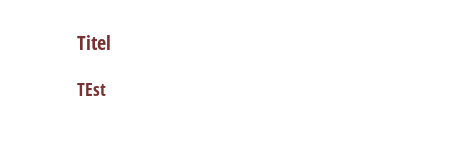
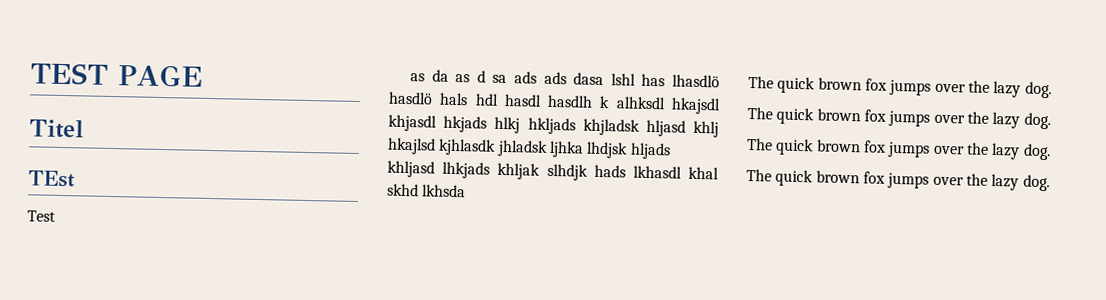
+ TEST PAGE
+ Test
+ as da as d sa ads ads dasa lshl has lhasdlö hasdlö hals hdl hasdl hasdlh k alhksdl hkajsdl khjasdl hkjads hlkj hkljads khjladsk hljasd khlj hkajlsd kjhlasdk jhladsk ljhka lhdjsk hljads khljasd lhkjads khljak slhdjk hads lkhasdl khal skhd lkhsda
+ The quick brown fox jumps over the lazy dog.
+ The quick brown fox jumps over the lazy dog.
+ The quick brown fox jumps over the lazy dog.
+ The quick brown fox jumps over the lazy dog.

